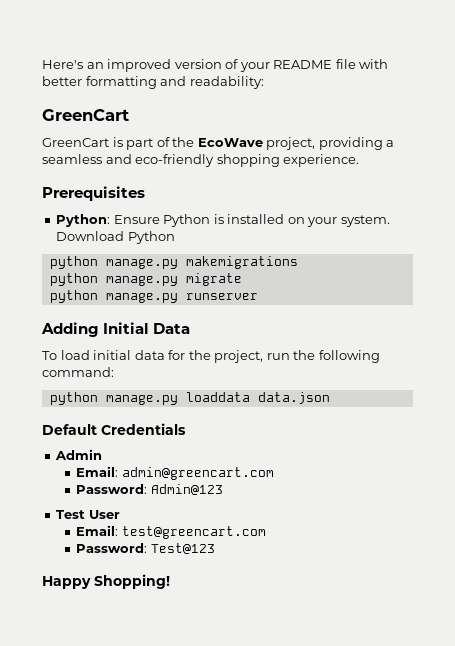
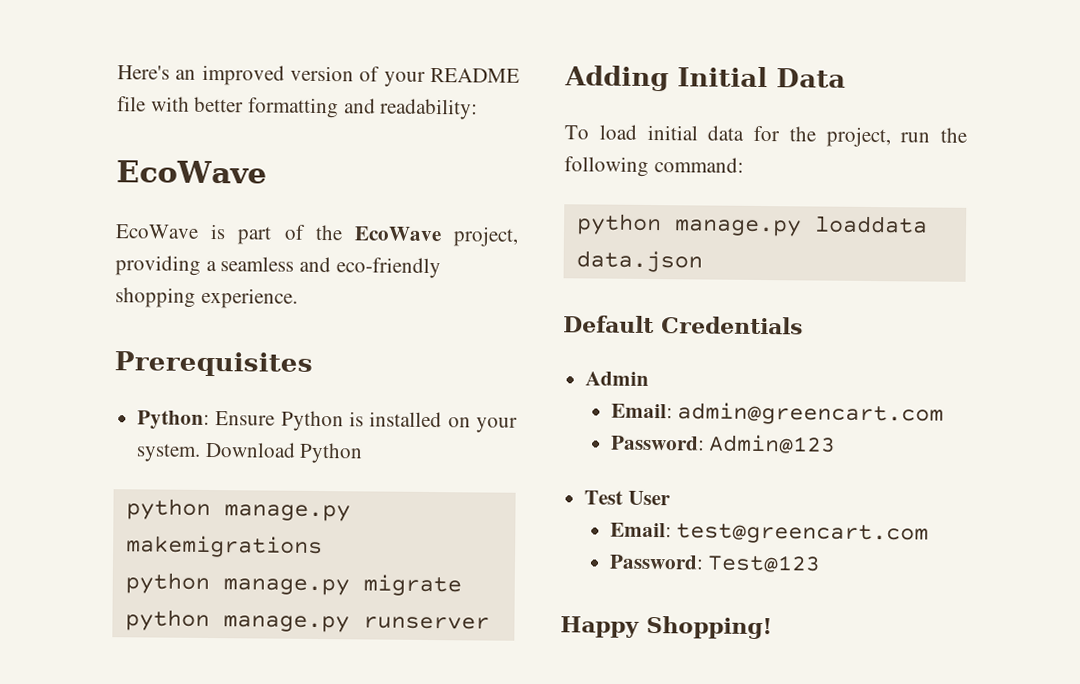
  Here's an improved version of your README file with better formatting and readability:
- GreenCart
- GreenCart is part of the EcoWave project, providing a seamless and eco-friendly shopping experience.
+ EcoWave
+ EcoWave is part of the EcoWave project, providing a seamless and eco-friendly shopping experience.

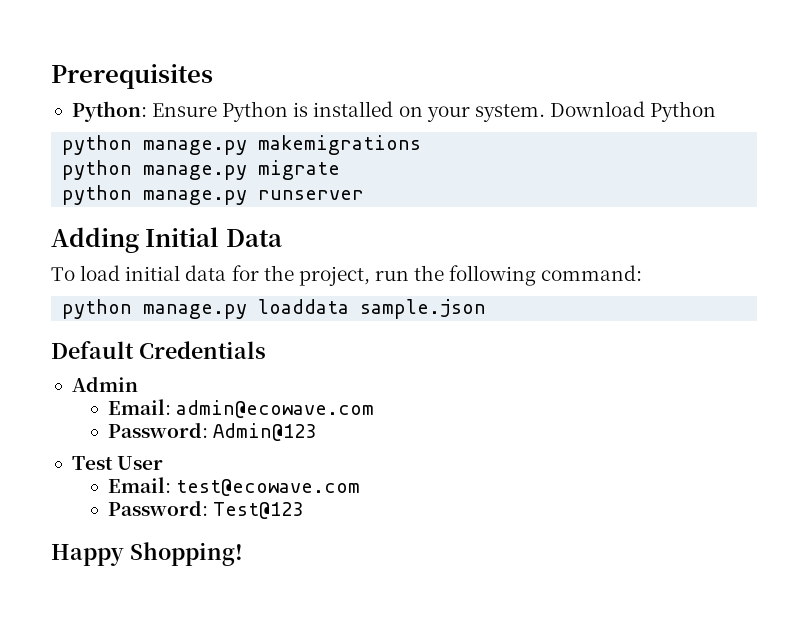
- Here's an improved version of your README file with better formatting and readability:
- EcoWave
- EcoWave is part of the EcoWave project, providing a seamless and eco-friendly shopping experience.
- python manage.py loaddata data.json
+ python manage.py loaddata sample.json
- Email: admin@greencart.com
+ Email: admin@ecowave.com
- Email: test@greencart.com
+ Email: test@ecowave.com

